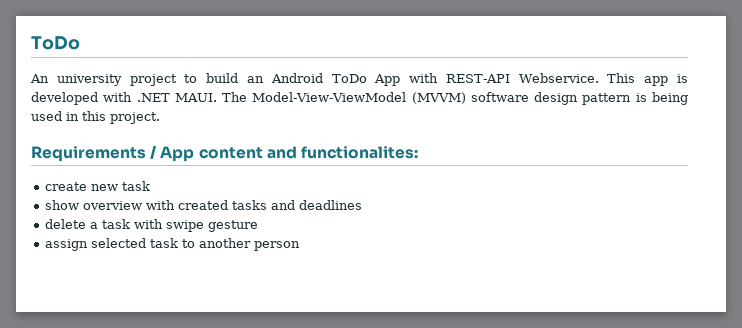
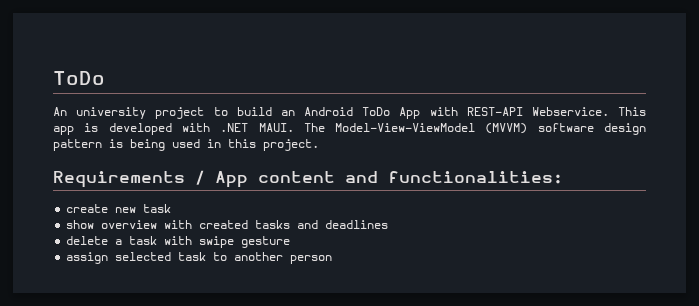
- Requirements / App content and functionalites:
+ Requirements / App content and functionalities:

